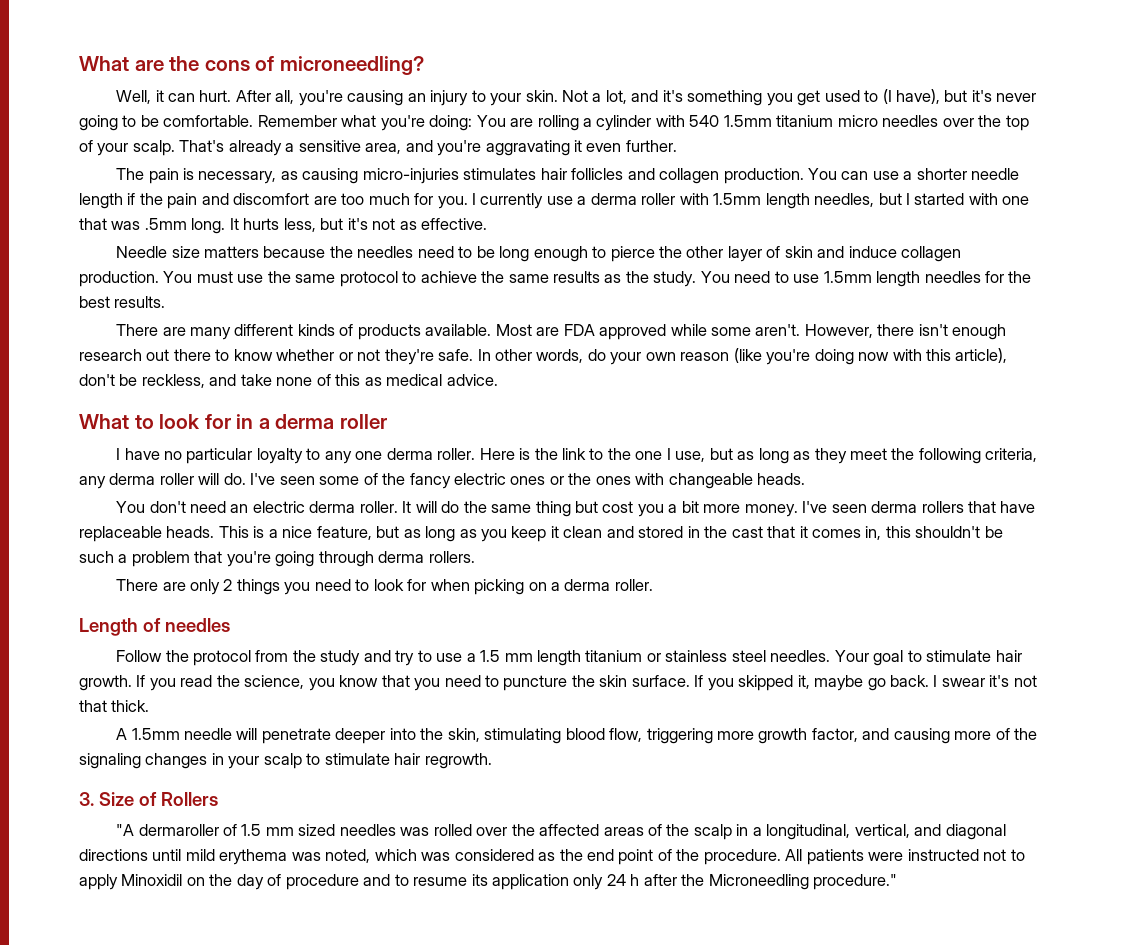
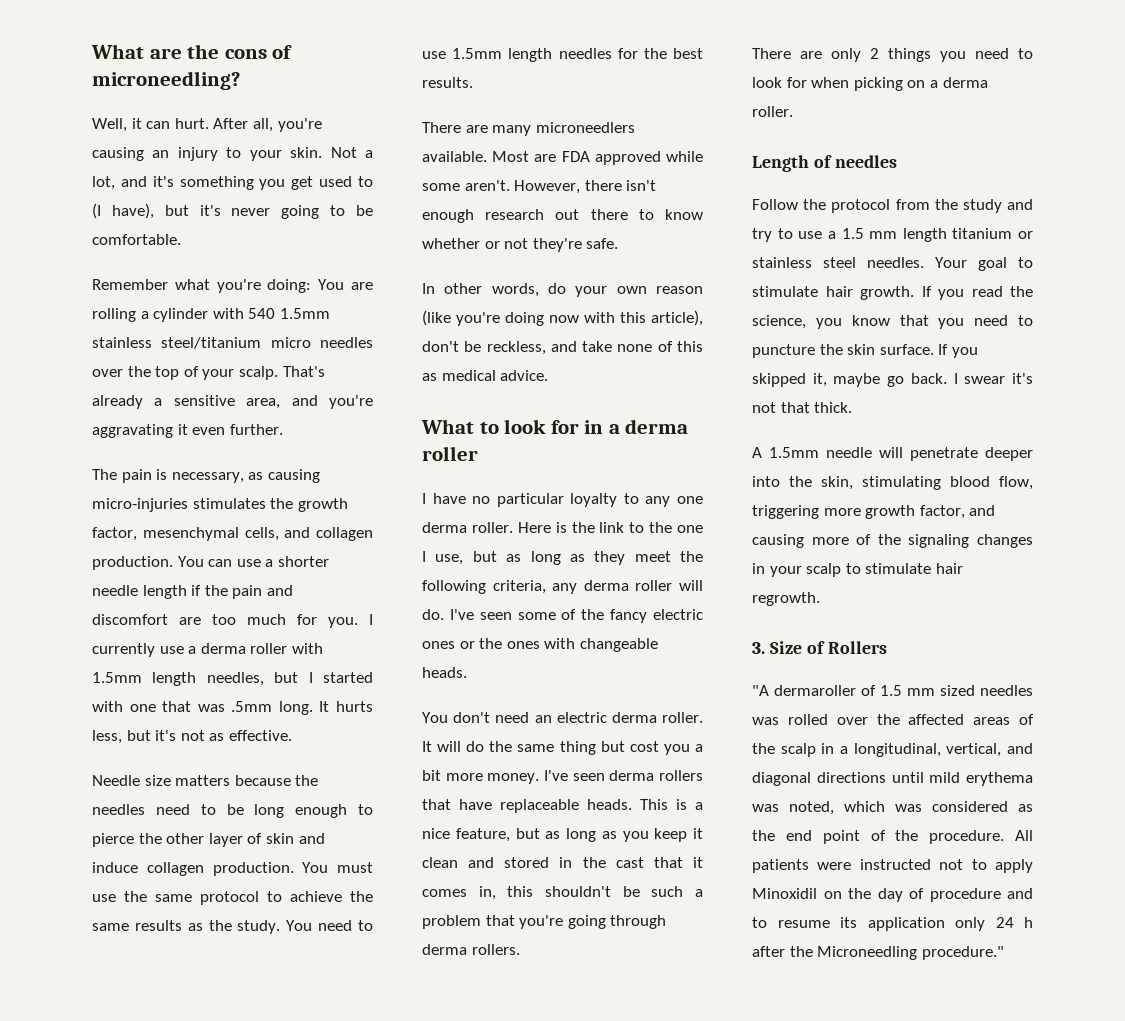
- Not a lot, and it's something you get used to (I have), but it's never going to be comfortable. Remember what you're doing: You are rolling a cylinder with 540 1.5mm titanium micro needles over the top of your scalp.
+ Not a lot, and it's something you get used to (I have), but it's never going to be comfortable.
+ Remember what you're doing: You are rolling a cylinder with 540 1.5mm stainless steel/titanium micro needles over the top of your scalp.
- The pain is necessary, as causing micro-injuries stimulates hair follicles and collagen production.
+ The pain is necessary, as causing micro-injuries stimulates the growth factor, mesenchymal cells, and collagen production.
- There are many different kinds of products available.
+ There are many microneedlers available.
- However, there isn't enough research out there to know whether or not they're safe. In other words, do your own reason (like you're doing now with this article), don't be reckless, and take none of this as medical advice.
+ However, there isn't enough research out there to know whether or not they're safe.
+ In other words, do your own reason (like you're doing now with this article), don't be reckless, and take none of this as medical advice.

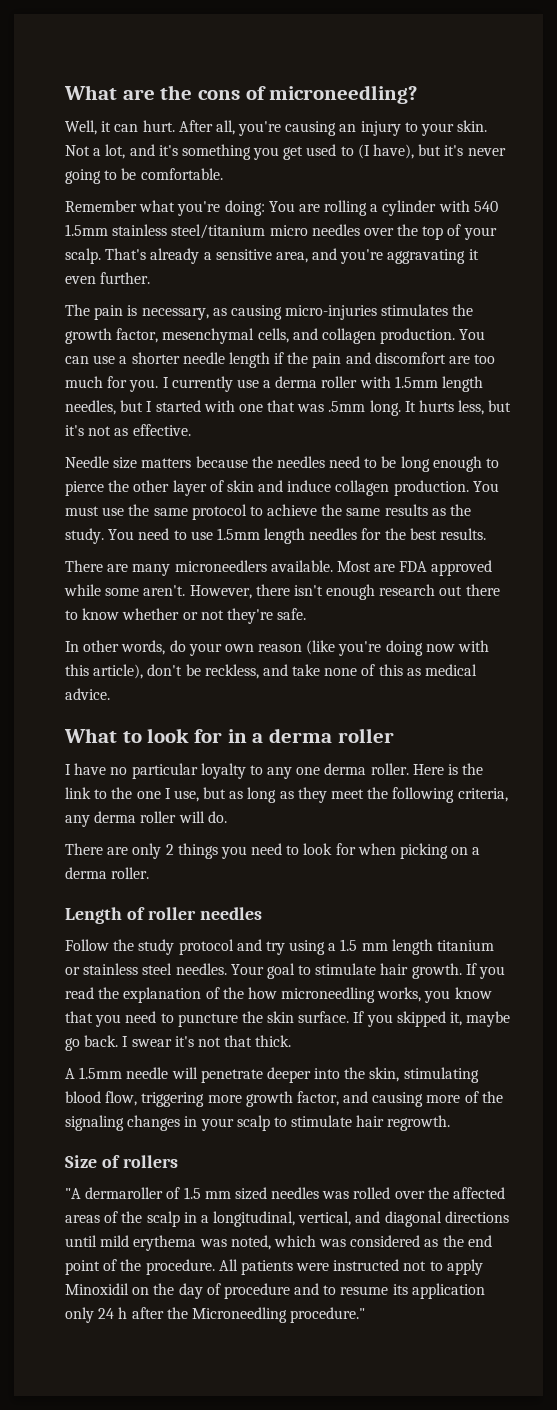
- I've seen some of the fancy electric ones or the ones with changeable heads.
- You don't need an electric derma roller. It will do the same thing but cost you a bit more money. I've seen derma rollers that have replaceable heads. This is a nice feature, but as long as you keep it clean and stored in the cast that it comes in, this shouldn't be such a problem that you're going through derma rollers.
- Length of needles
+ Length of roller needles
- Follow the protocol from the study and try to use a 1.5 mm length titanium or stainless steel needles.
+ Follow the study protocol and try using a 1.5 mm length titanium or stainless steel needles.
- If you read the science, you know that you need to puncture the skin surface.
+ If you read the explanation of the how microneedling works, you know that you need to puncture the skin surface.
- 3. Size of Rollers
+ Size of rollers

